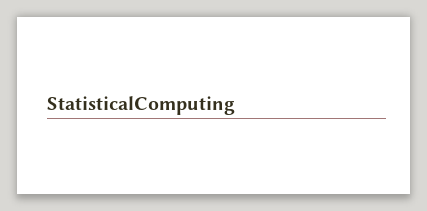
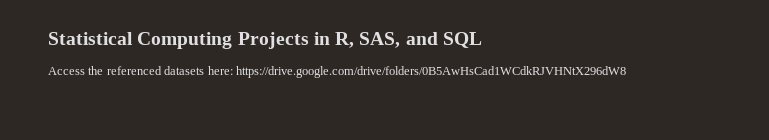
- StatisticalComputing
+ Statistical Computing Projects in R, SAS, and SQL
+ Access the referenced datasets here: https://drive.google.com/drive/folders/0B5AwHsCad1WCdkRJVHNtX296dW8

